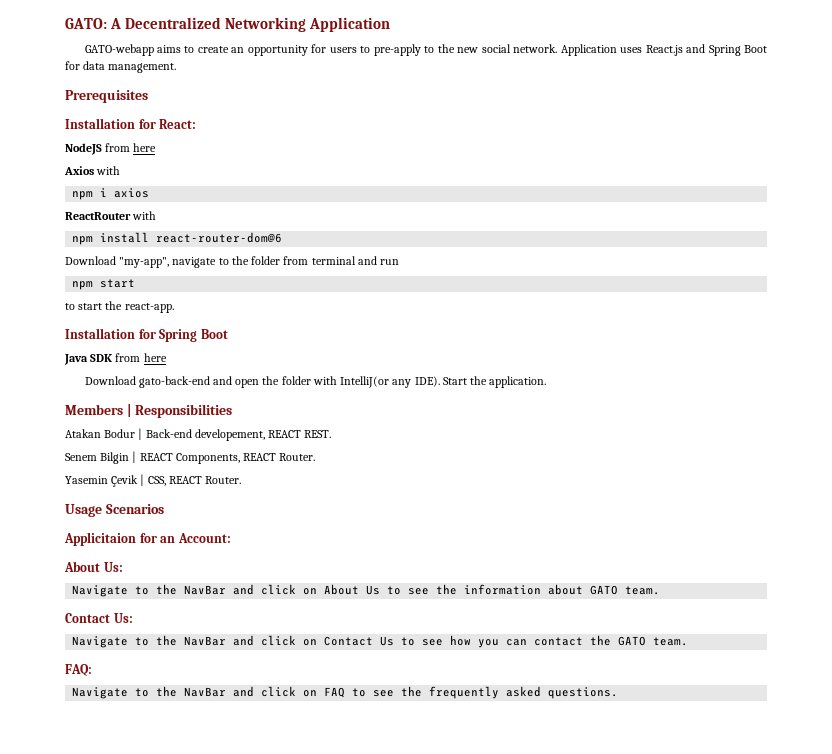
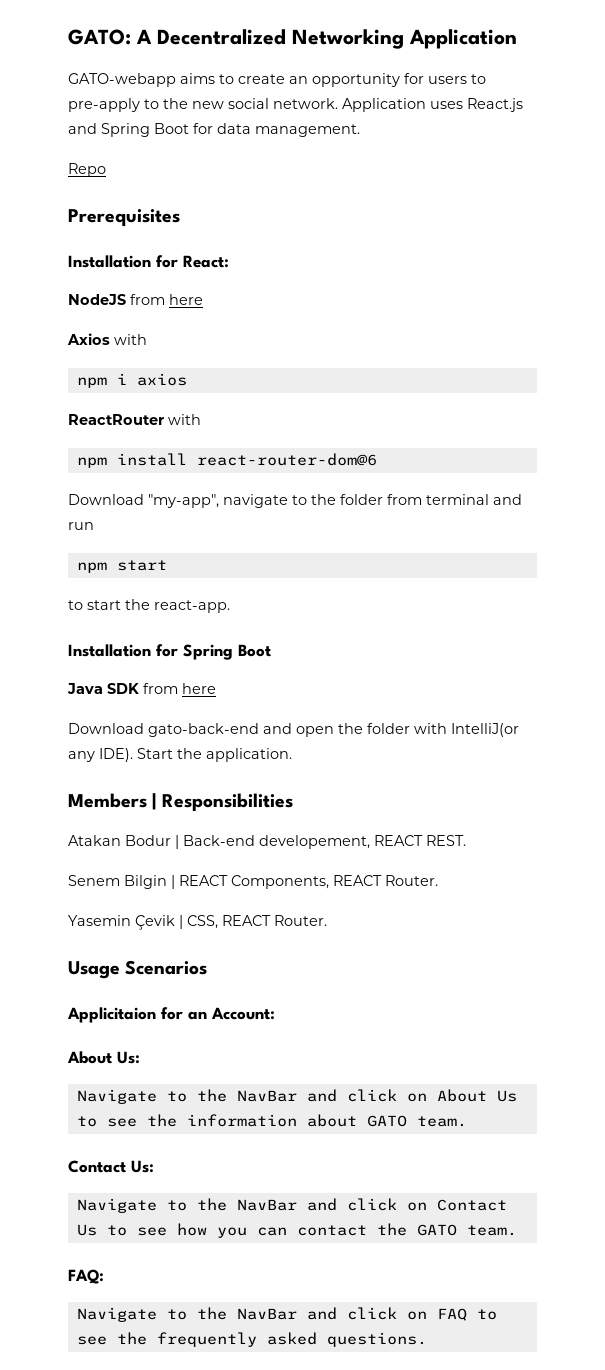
+ Repo

